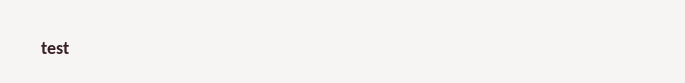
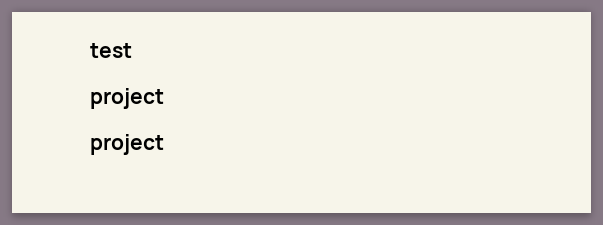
  test
+ project
+ project

